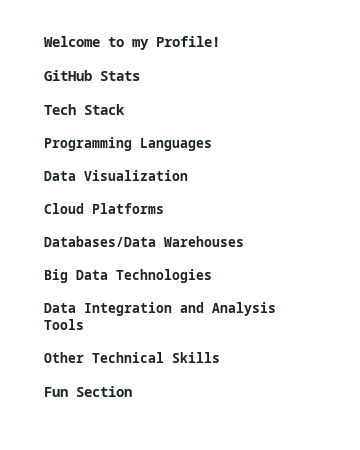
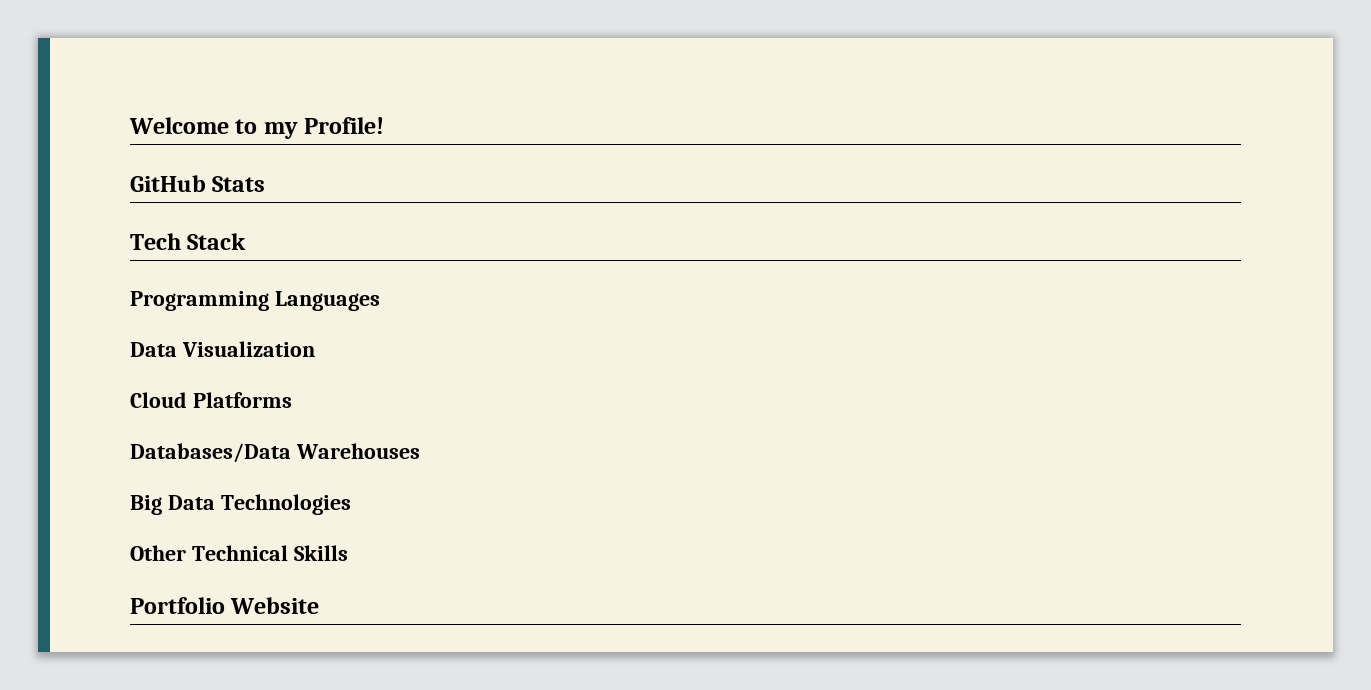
- Data Integration and Analysis Tools
- Fun Section
+ Portfolio Website

